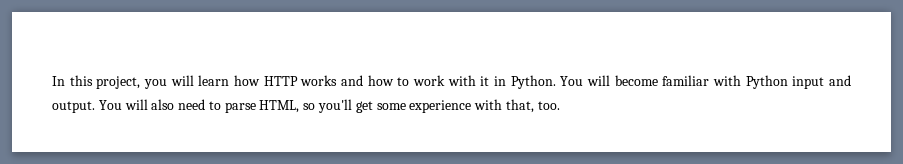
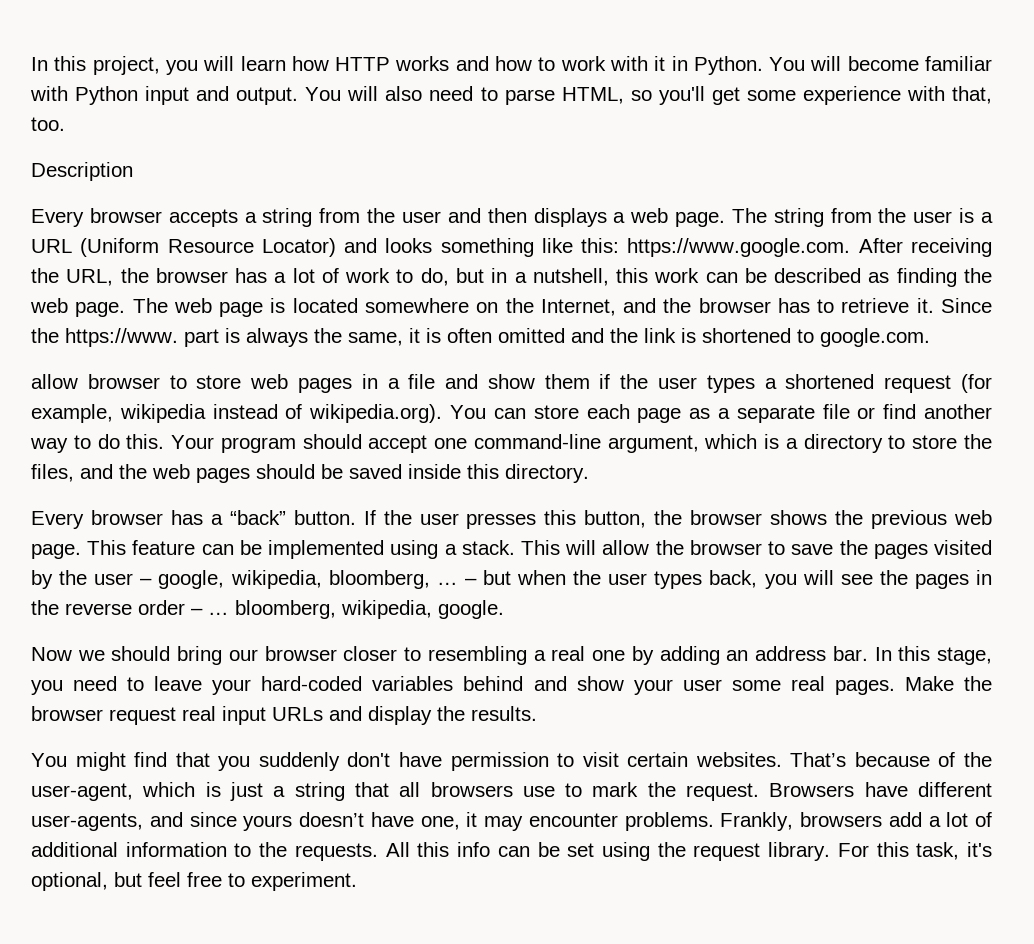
+ Description
+ Every browser accepts a string from the user and then displays a web page. The string from the user is a URL (Uniform Resource Locator) and looks something like this: https://www.google.com. After receiving the URL, the browser has a lot of work to do, but in a nutshell, this work can be described as finding the web page. The web page is located somewhere on the Internet, and the browser has to retrieve it. Since the https://www. part is always the same, it is often omitted and the link is shortened to google.com.
+ allow browser to store web pages in a file and show them if the user types a shortened request (for example, wikipedia instead of wikipedia.org). You can store each page as a separate file or find another way to do this. Your program should accept one command-line argument, which is a directory to store the files, and the web pages should be saved inside this directory.
+ Every browser has a “back” button. If the user presses this button, the browser shows the previous web page. This feature can be implemented using a stack. This will allow the browser to save the pages visited by the user – google, wikipedia, bloomberg, … – but when the user types back, you will see the pages in the reverse order – … bloomberg, wikipedia, google.
+ Now we should bring our browser closer to resembling a real one by adding an address bar. In this stage, you need to leave your hard-coded variables behind and show your user some real pages. Make the browser request real input URLs and display the results.
+ You might find that you suddenly don't have permission to visit certain websites. That’s because of the user-agent, which is just a string that all browsers use to mark the request. Browsers have different user-agents, and since yours doesn’t have one, it may encounter problems. Frankly, browsers add a lot of additional information to the requests. All this info can be set using the request library. For this task, it's optional, but feel free to experiment.

